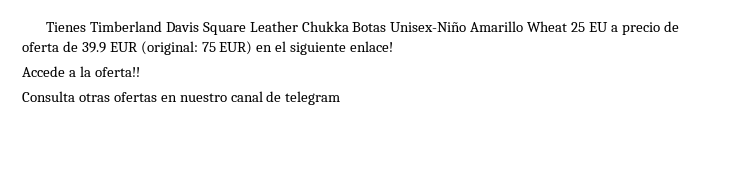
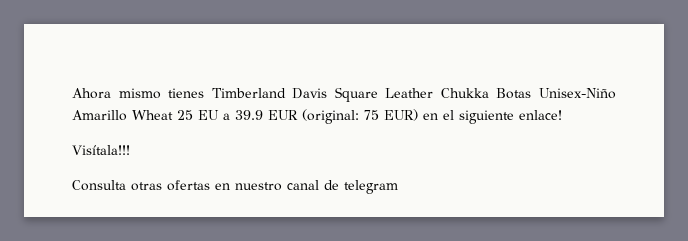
- Tienes Timberland Davis Square Leather Chukka Botas Unisex-Niño Amarillo Wheat 25 EU a precio de oferta de 39.9 EUR (original: 75 EUR) en el siguiente enlace!
+ Ahora mismo tienes Timberland Davis Square Leather Chukka Botas Unisex-Niño Amarillo Wheat 25 EU a 39.9 EUR (original: 75 EUR) en el siguiente enlace!
- Accede a la oferta!!
+ Visítala!!!

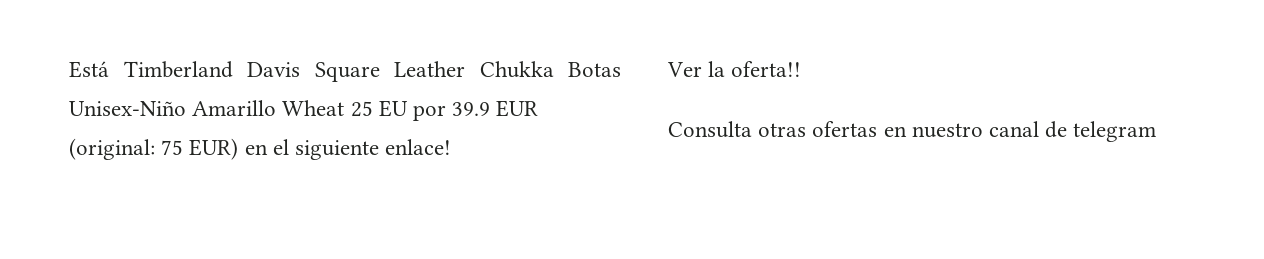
- Ahora mismo tienes Timberland Davis Square Leather Chukka Botas Unisex-Niño Amarillo Wheat 25 EU a 39.9 EUR (original: 75 EUR) en el siguiente enlace!
+ Está Timberland Davis Square Leather Chukka Botas Unisex-Niño Amarillo Wheat 25 EU por 39.9 EUR (original: 75 EUR) en el siguiente enlace!
- Visítala!!!
+ Ver la oferta!!

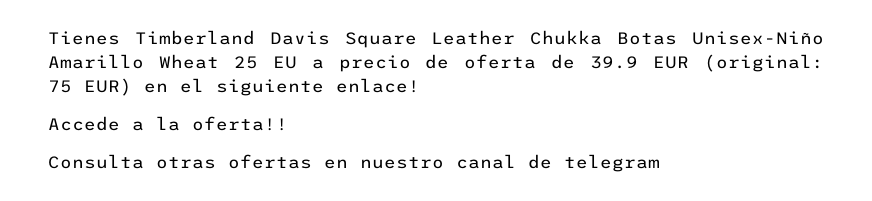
- Está Timberland Davis Square Leather Chukka Botas Unisex-Niño Amarillo Wheat 25 EU por 39.9 EUR (original: 75 EUR) en el siguiente enlace!
+ Tienes Timberland Davis Square Leather Chukka Botas Unisex-Niño Amarillo Wheat 25 EU a precio de oferta de 39.9 EUR (original: 75 EUR) en el siguiente enlace!
- Ver la oferta!!
+ Accede a la oferta!!

